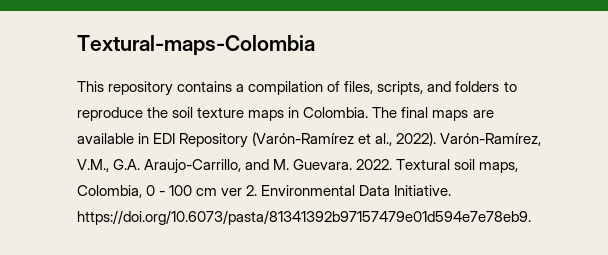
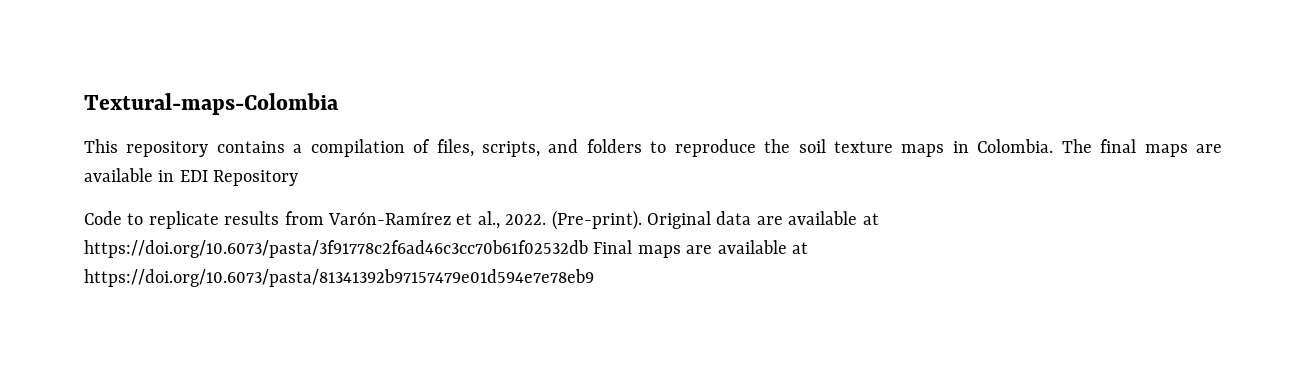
- The final maps are available in EDI Repository (Varón-Ramírez et al., 2022). Varón-Ramírez, V.M., G.A. Araujo-Carrillo, and M. Guevara. 2022. Textural soil maps, Colombia, 0 - 100 cm ver 2. Environmental Data Initiative. https://doi.org/10.6073/pasta/81341392b97157479e01d594e7e78eb9.
+ The final maps are available in EDI Repository
+ Code to replicate results from Varón-Ramírez et al., 2022. (Pre-print). Original data are available at https://doi.org/10.6073/pasta/3f91778c2f6ad46c3cc70b61f02532db Final maps are available at https://doi.org/10.6073/pasta/81341392b97157479e01d594e7e78eb9

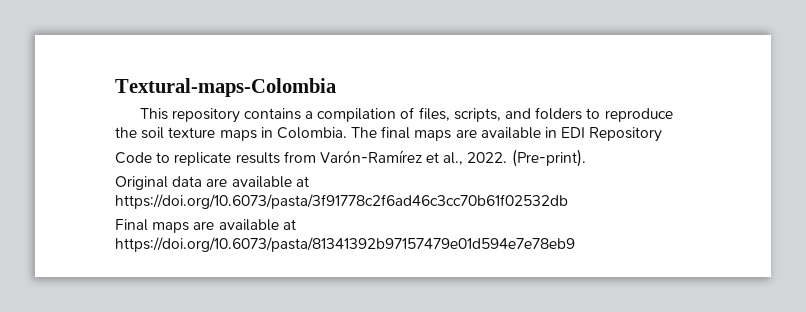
- (Pre-print). Original data are available at https://doi.org/10.6073/pasta/3f91778c2f6ad46c3cc70b61f02532db Final maps are available at https://doi.org/10.6073/pasta/81341392b97157479e01d594e7e78eb9
+ (Pre-print).
+ Original data are available at https://doi.org/10.6073/pasta/3f91778c2f6ad46c3cc70b61f02532db
+ Final maps are available at https://doi.org/10.6073/pasta/81341392b97157479e01d594e7e78eb9

